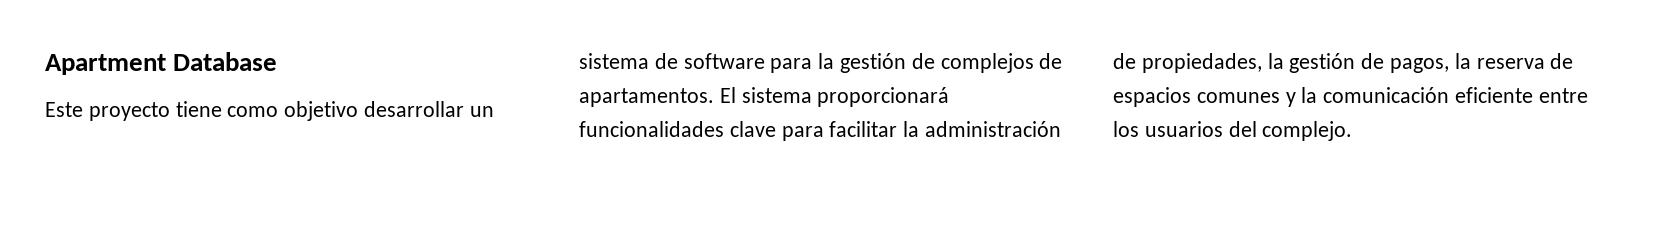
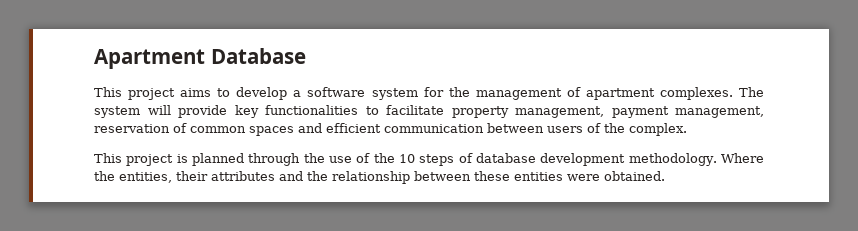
- Este proyecto tiene como objetivo desarrollar un sistema de software para la gestión de complejos de apartamentos. El sistema proporcionará funcionalidades clave para facilitar la administración de propiedades, la gestión de pagos, la reserva de espacios comunes y la comunicación eficiente entre los usuarios del complejo.
+ This project aims to develop a software system for the management of apartment complexes. The system will provide key functionalities to facilitate property management, payment management, reservation of common spaces and efficient communication between users of the complex.
+ This project is planned through the use of the 10 steps of database development methodology. Where the entities, their attributes and the relationship between these entities were obtained.

